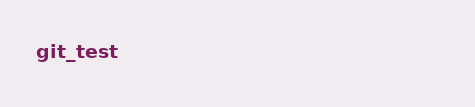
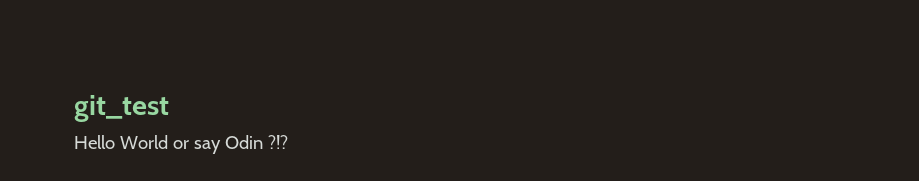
+ Hello World or say Odin ?!?

